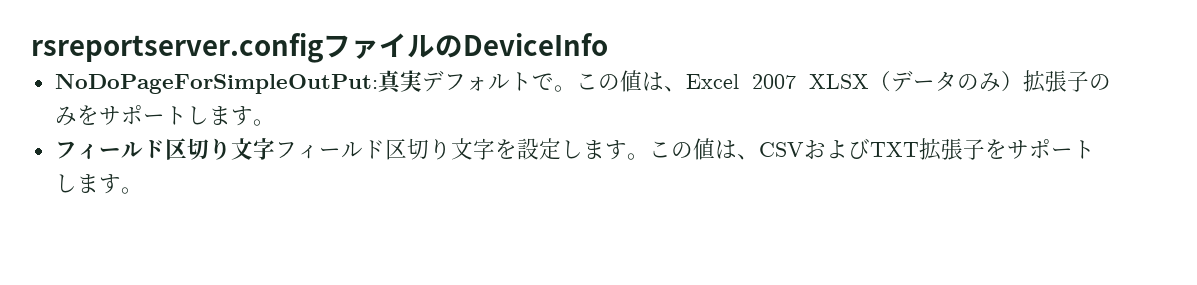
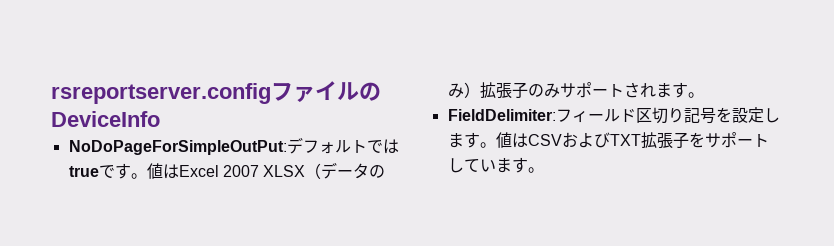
- NoDoPageForSimpleOutPut:真実デフォルトで。この値は、Excel 2007 XLSX（データのみ）拡張子のみをサポートします。
+ NoDoPageForSimpleOutPut:デフォルトではtrueです。値はExcel 2007 XLSX（データのみ）拡張子のみサポートされます。
- フィールド区切り文字フィールド区切り文字を設定します。
+ FieldDelimiter:フィールド区切り記号を設定します。
- この値は、CSVおよびTXT拡張子をサポートします。
+ 値はCSVおよびTXT拡張子をサポートしています。

